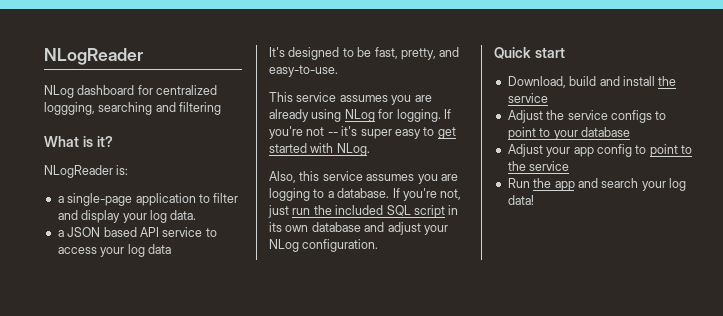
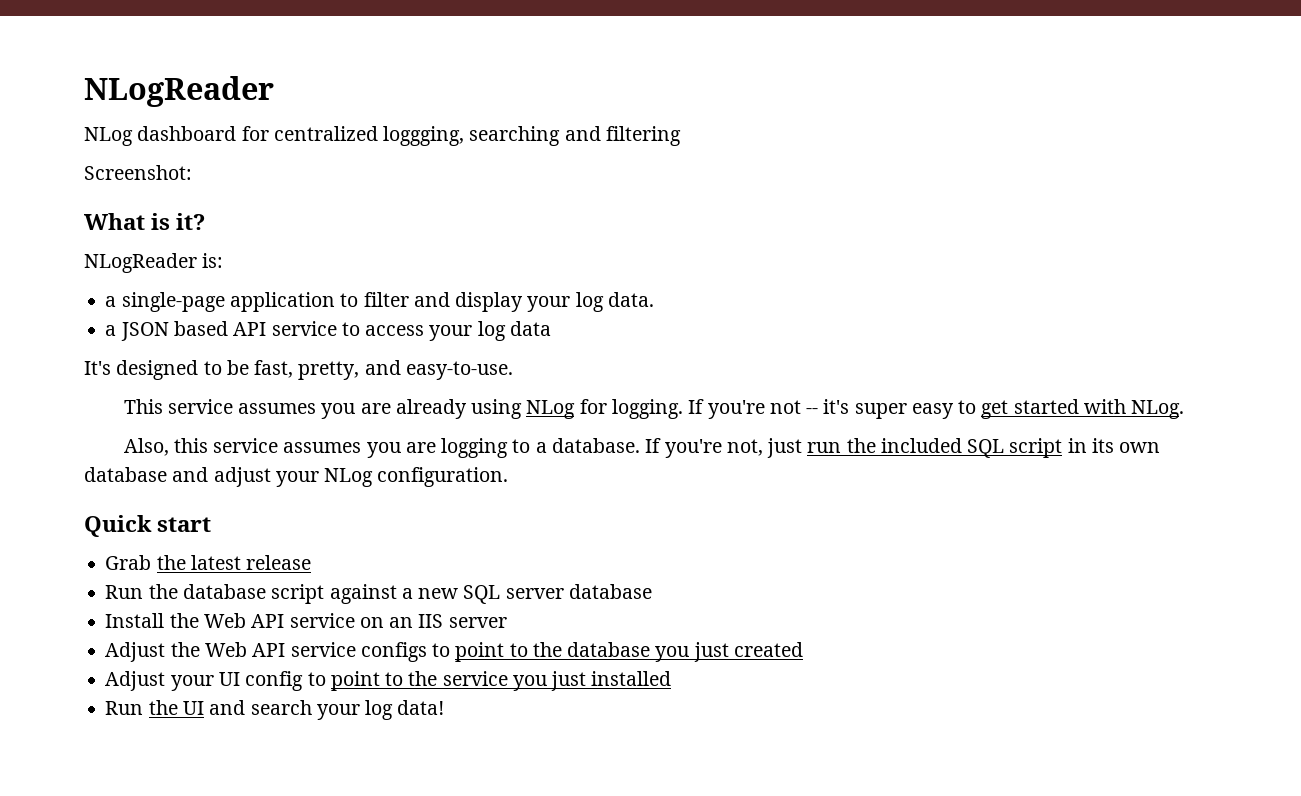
+ Screenshot:
- Download, build and install the service
+ Grab the latest release
+ Run the database script against a new SQL server database
+ Install the Web API service on an IIS server
- Adjust the service configs to point to your database
+ Adjust the Web API service configs to point to the database you just created
- Adjust your app config to point to the service
- Run the app and search your log data!
+ Adjust your UI config to point to the service you just installed
+ Run the UI and search your log data!

